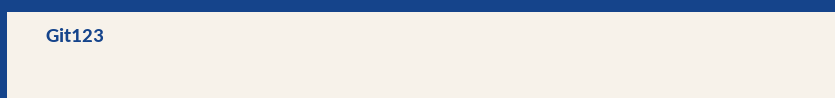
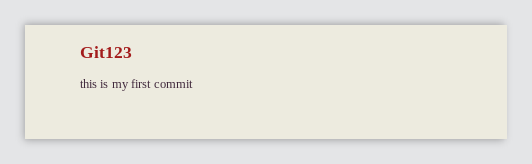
+ this is my first commit

